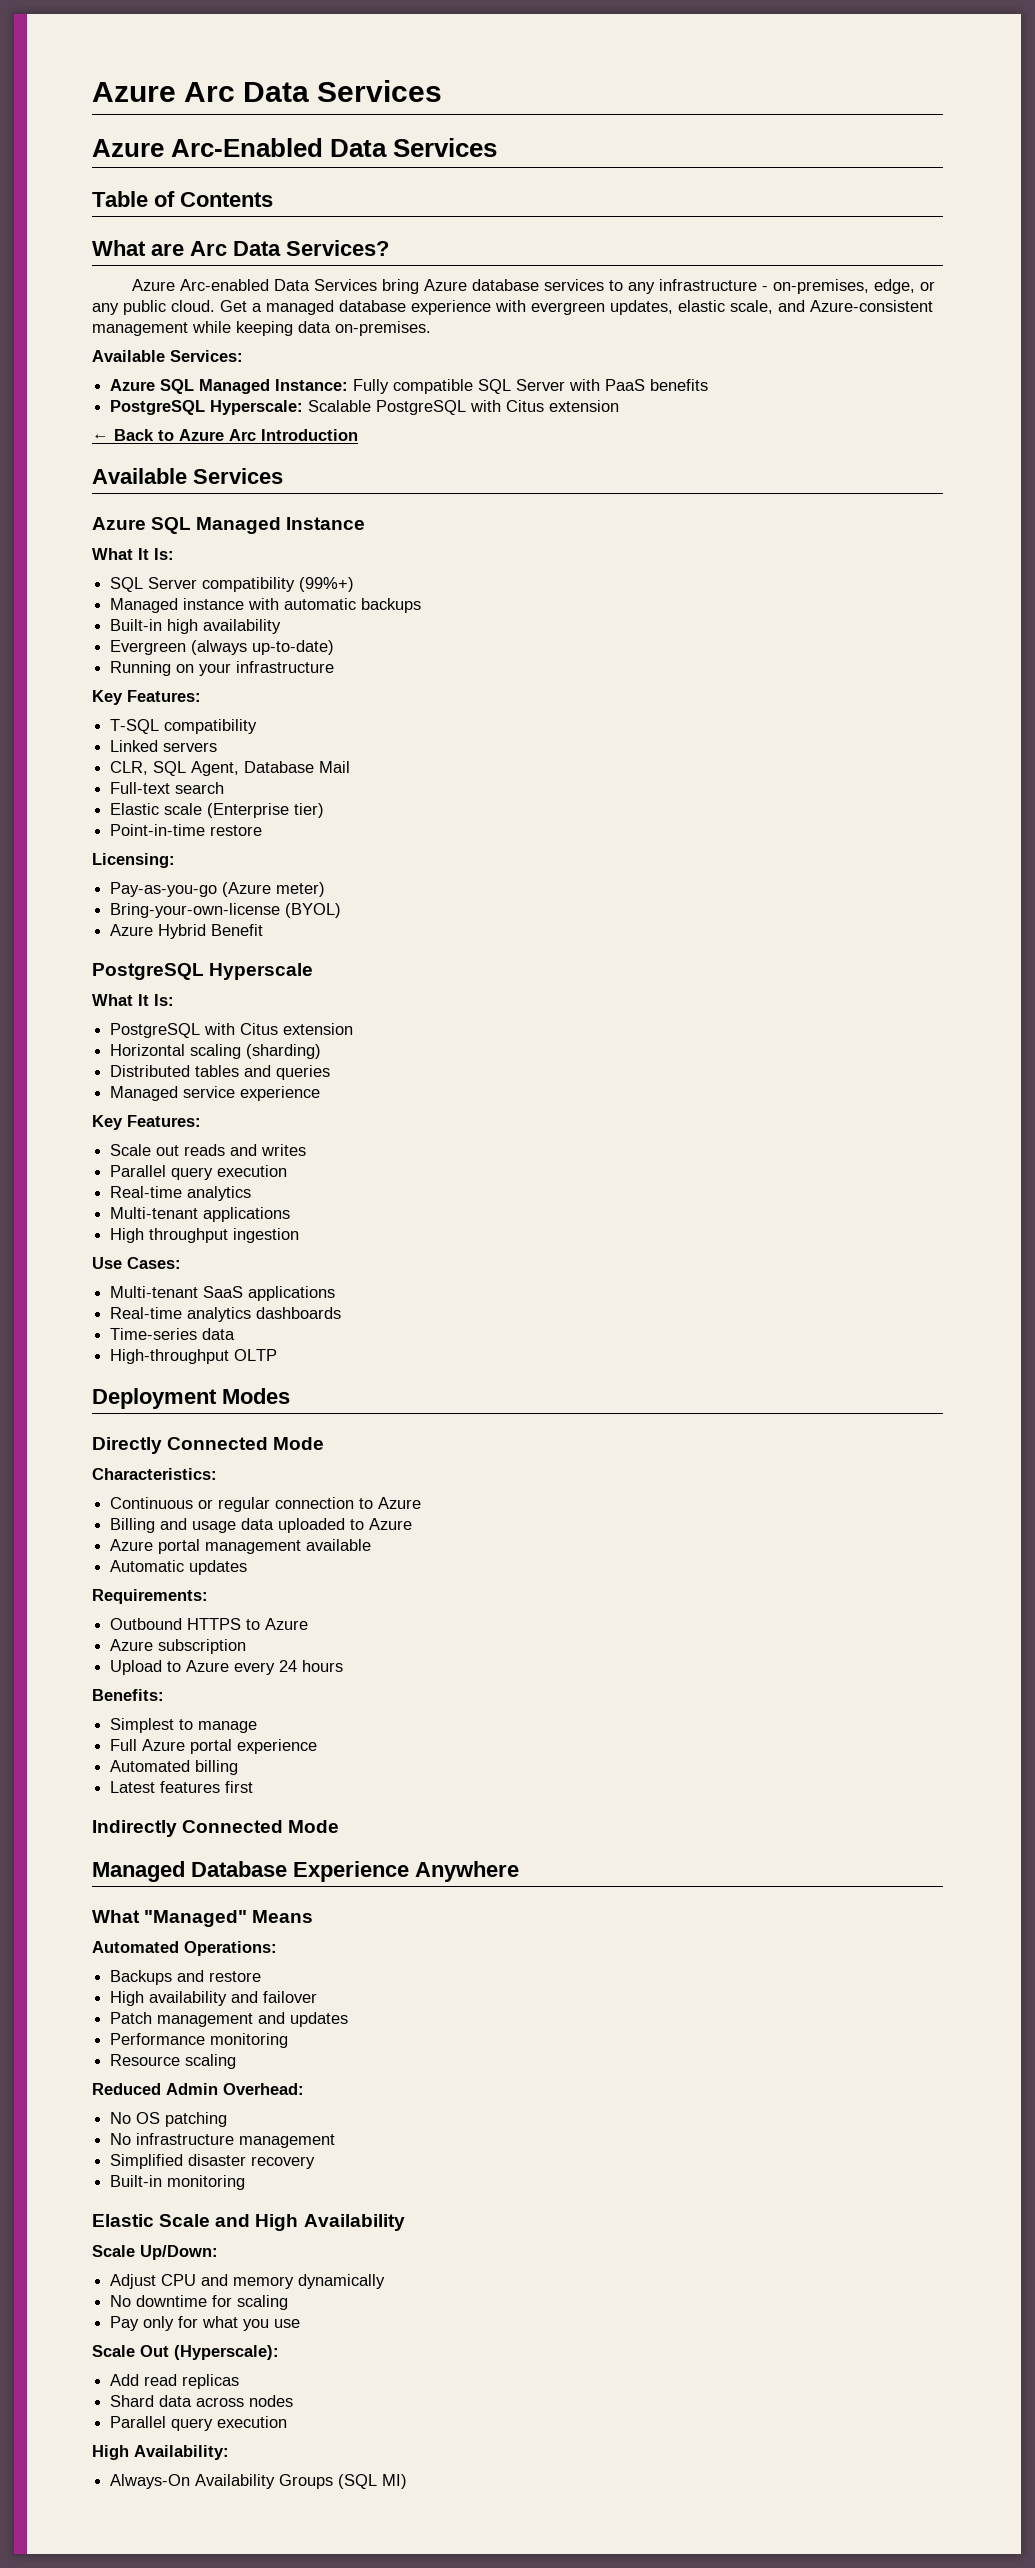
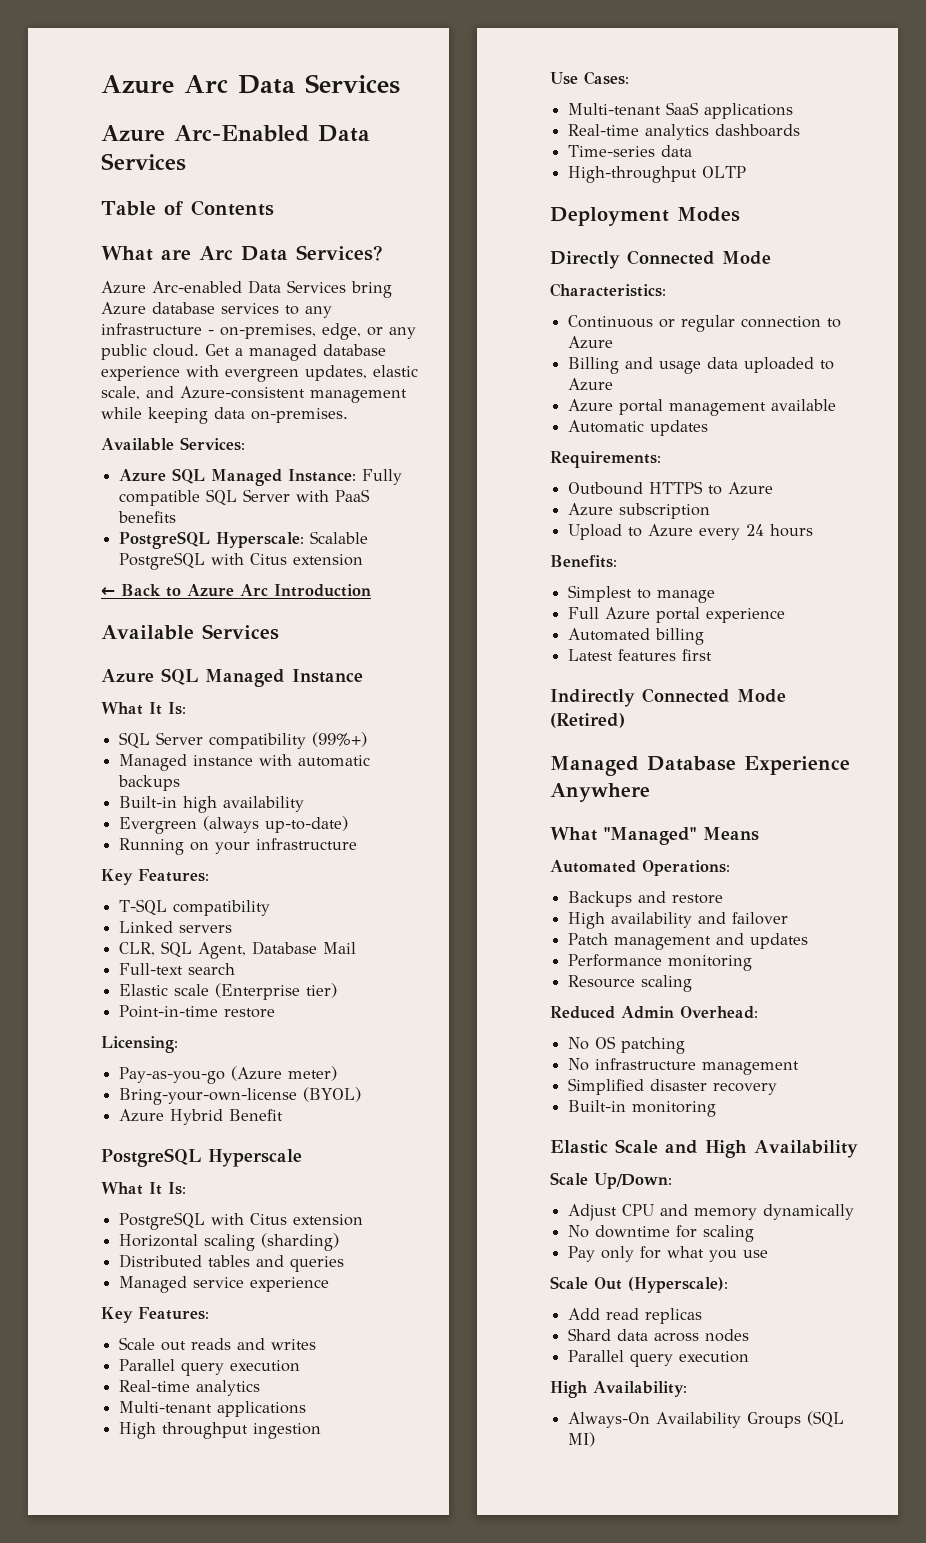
- Indirectly Connected Mode
+ Indirectly Connected Mode (Retired)

